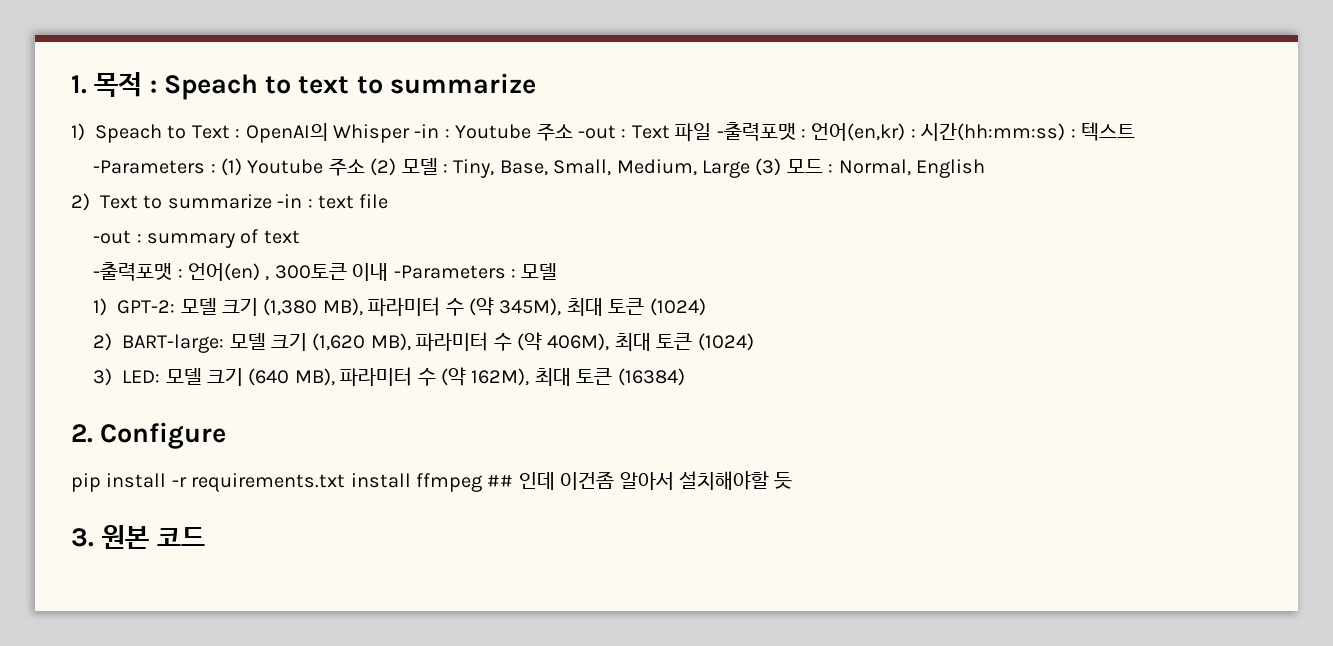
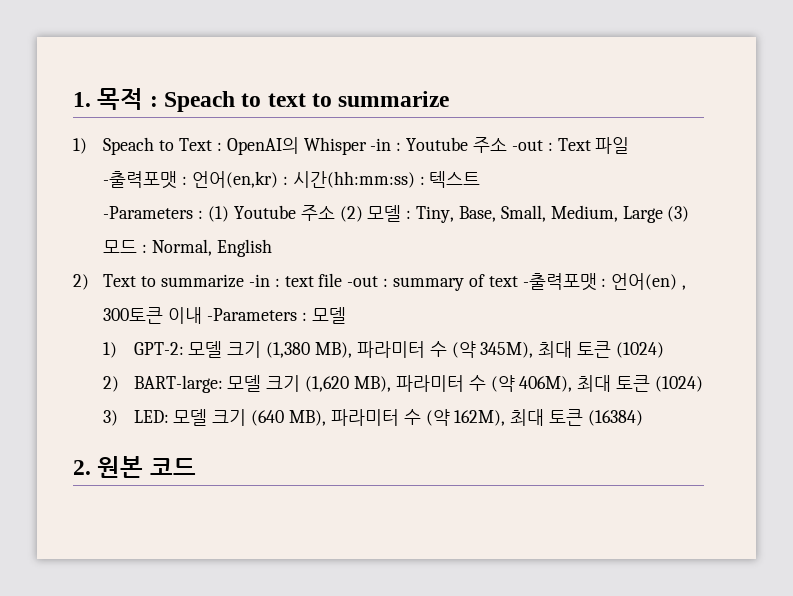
- 2) Text to summarize -in : text file
- -out : summary of text
- -출력포맷 : 언어(en) , 300토큰 이내 -Parameters : 모델
+ 2) Text to summarize -in : text file -out : summary of text -출력포맷 : 언어(en) , 300토큰 이내 -Parameters : 모델
- 2. Configure
- pip install -r requirements.txt install ffmpeg ## 인데 이건좀 알아서 설치해야할 듯
- 3. 원본 코드
+ 2. 원본 코드

